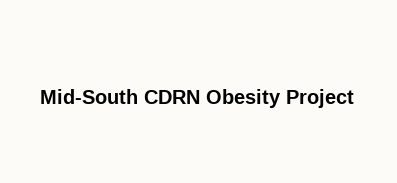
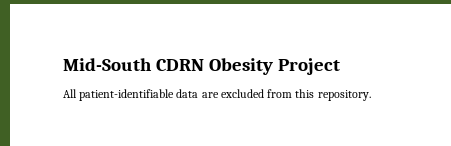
+ All patient-identifiable data are excluded from this repository.

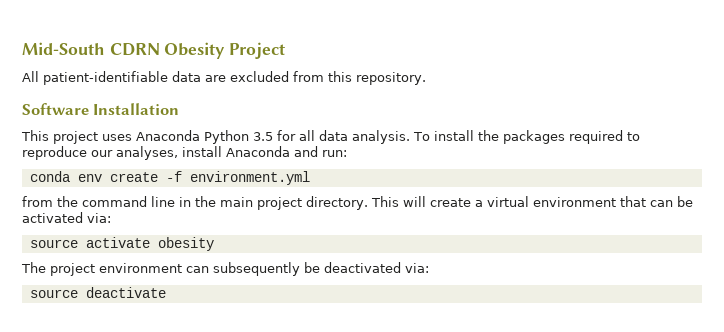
+ Software Installation
+ This project uses Anaconda Python 3.5 for all data analysis. To install the packages required to reproduce our analyses, install Anaconda and run:
+ conda env create -f environment.yml
+ from the command line in the main project directory. This will create a virtual environment that can be activated via:
+ source activate obesity
+ The project environment can subsequently be deactivated via:
+ source deactivate

